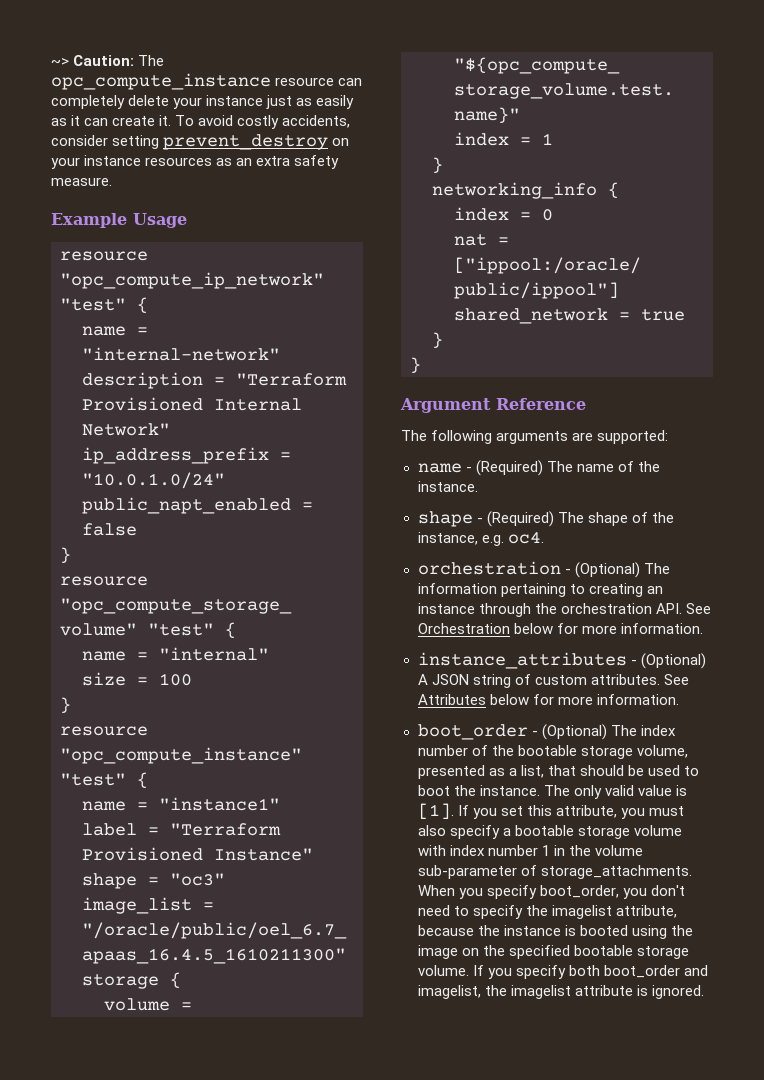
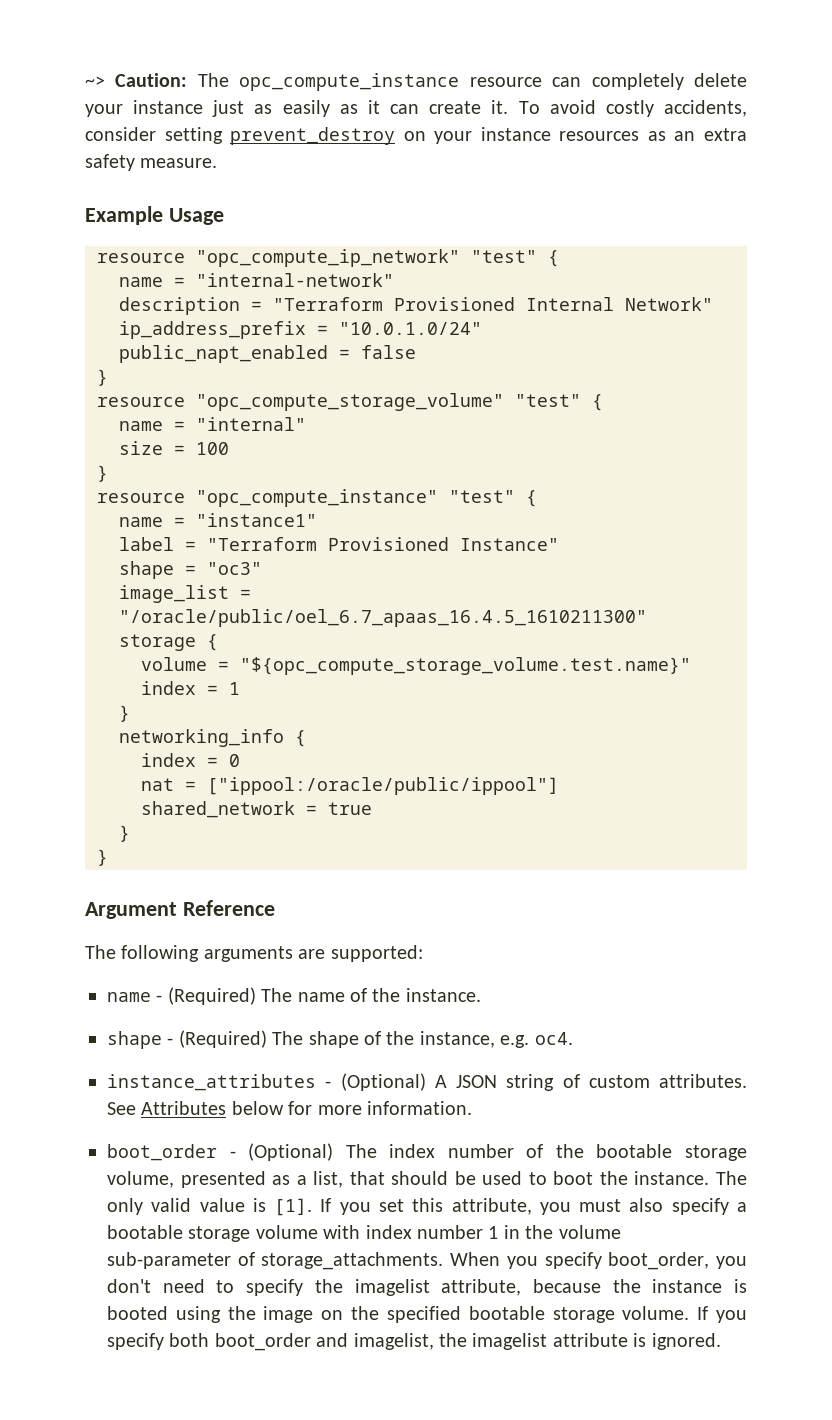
- orchestration - (Optional) The information pertaining to creating an instance through the orchestration API. See Orchestration below for more information.

